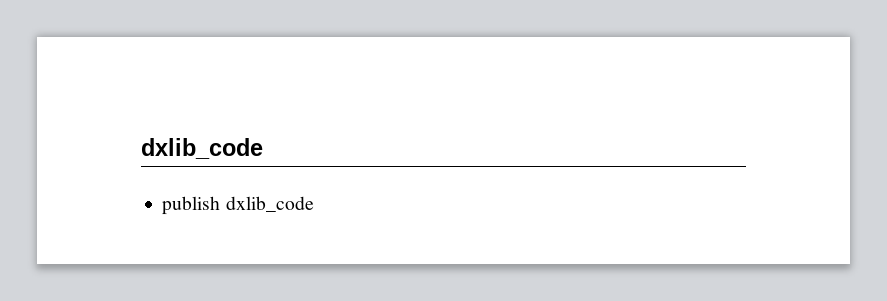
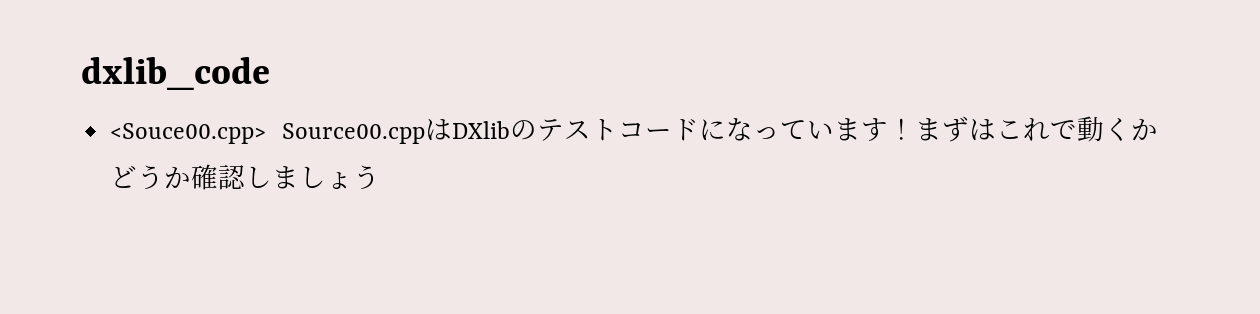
- publish dxlib_code
+ <Souce00.cpp> Source00.cppはDXlibのテストコードになっています！まずはこれで動くかどうか確認しましょう

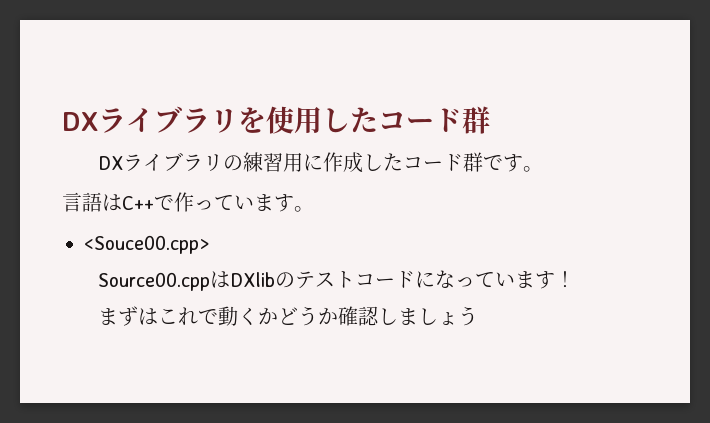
- dxlib_code
+ DXライブラリを使用したコード群
+ DXライブラリの練習用に作成したコード群です。
+ 言語はC++で作っています。
- <Souce00.cpp> Source00.cppはDXlibのテストコードになっています！まずはこれで動くかどうか確認しましょう
+ <Souce00.cpp>
+ Source00.cppはDXlibのテストコードになっています！
+ まずはこれで動くかどうか確認しましょう

